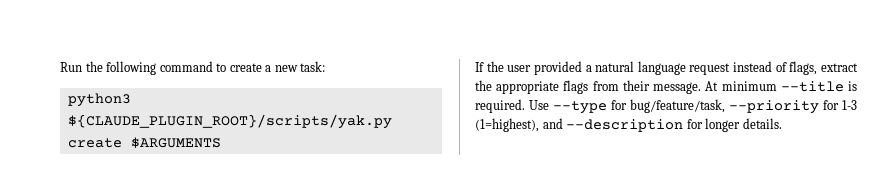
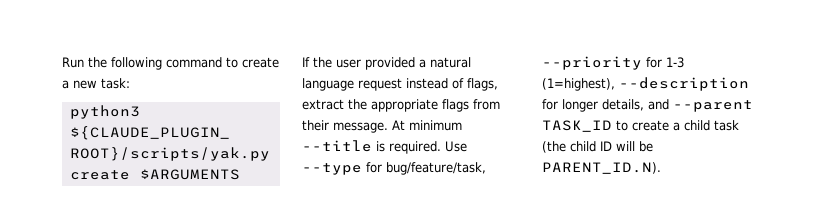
- Use --type for bug/feature/task, --priority for 1-3 (1=highest), and --description for longer details.
+ Use --type for bug/feature/task, --priority for 1-3 (1=highest), --description for longer details, and --parent TASK_ID to create a child task (the child ID will be PARENT_ID.N).

